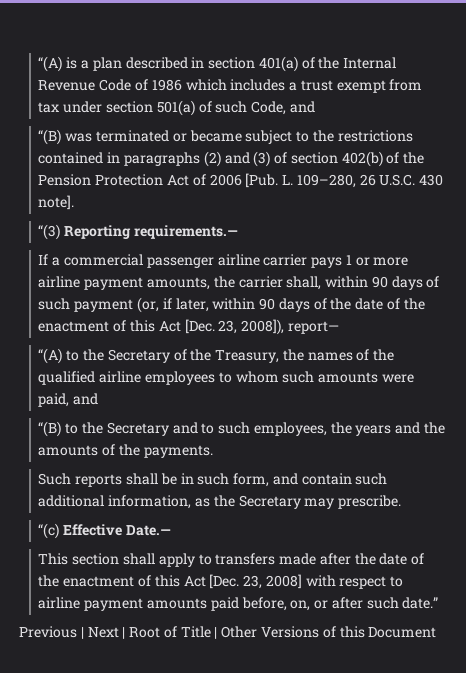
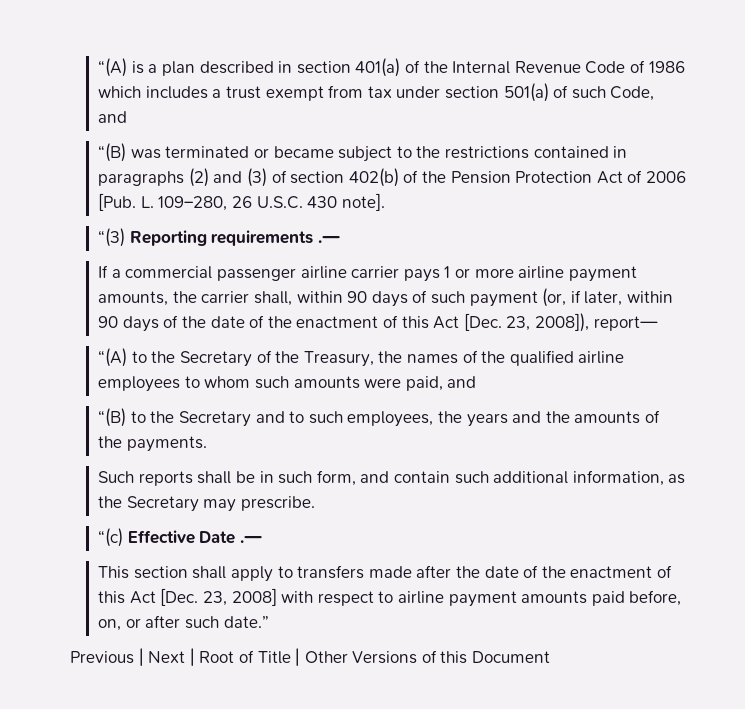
- “(3) Reporting requirements.—
+ “(3) Reporting requirements .—
- “(c) Effective Date.—
+ “(c) Effective Date .—

